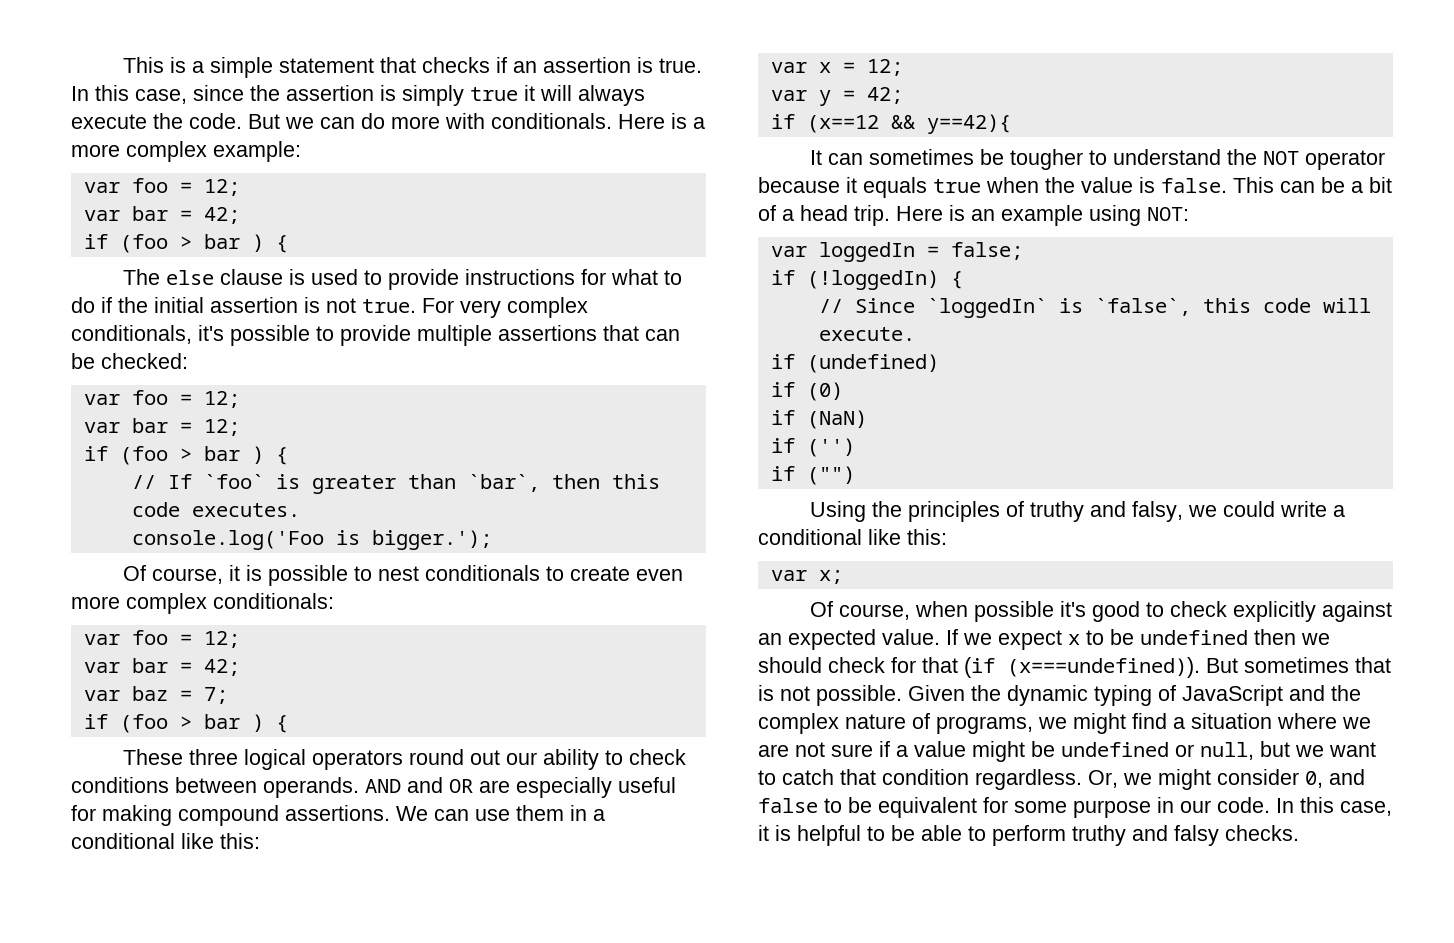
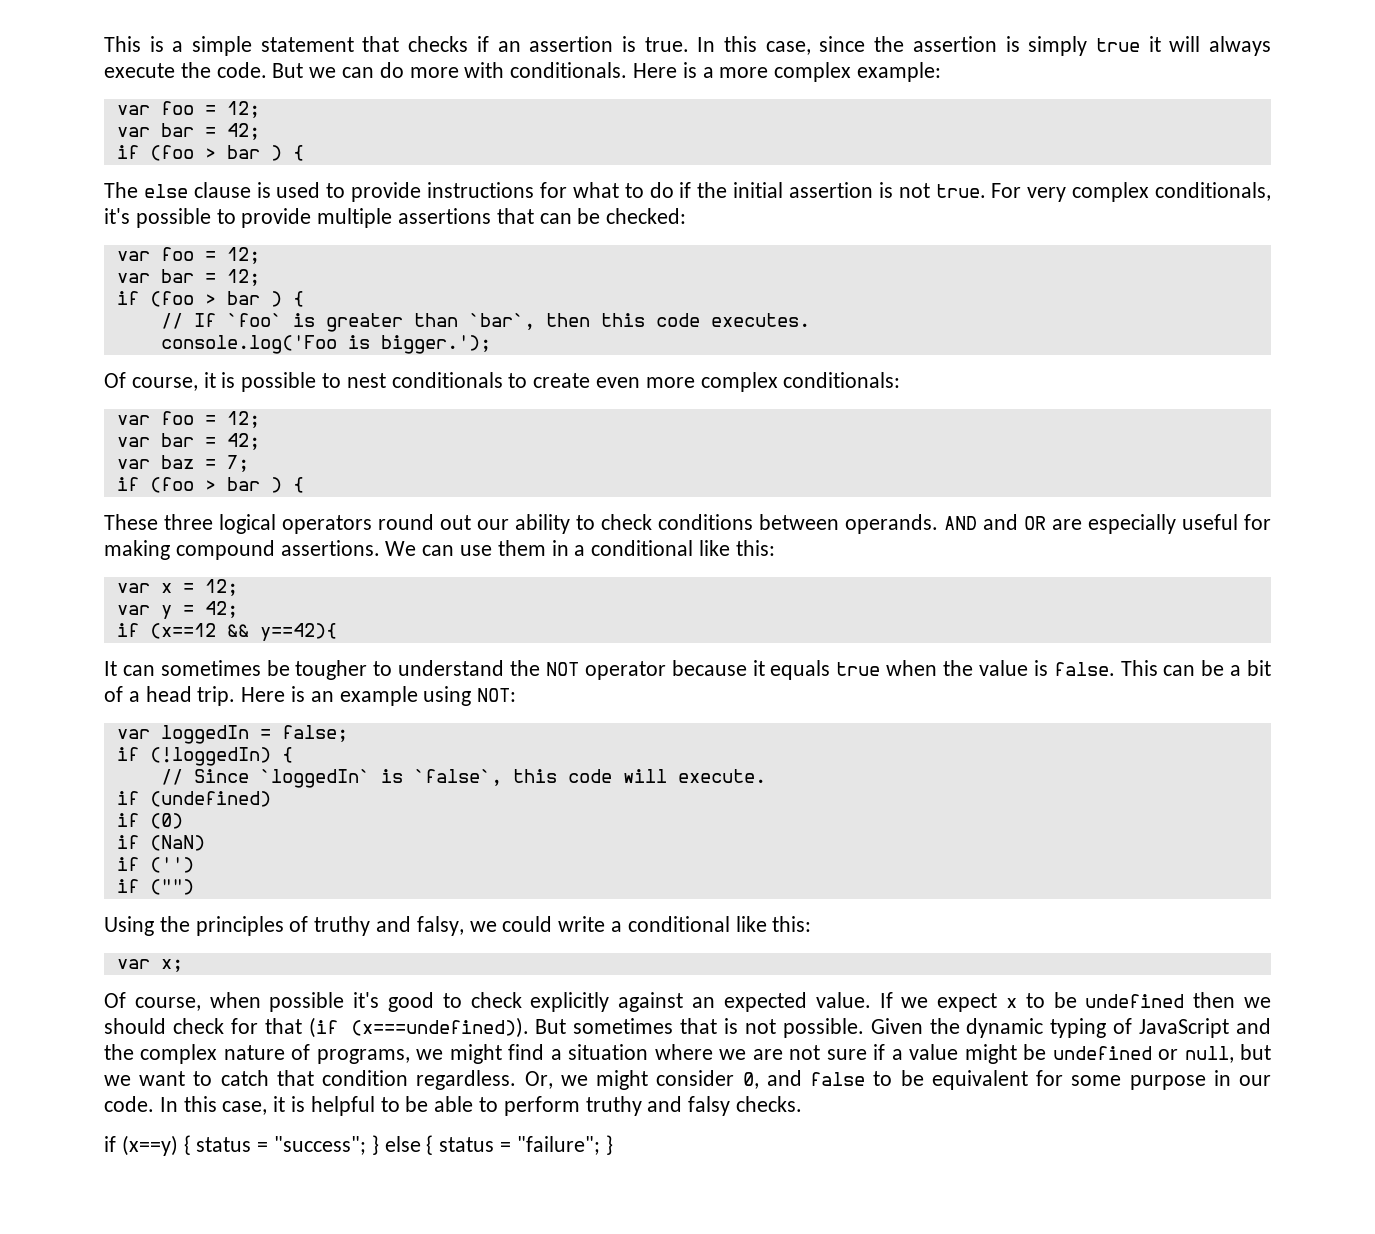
+ if (x==y) { status = "success"; } else { status = "failure"; }

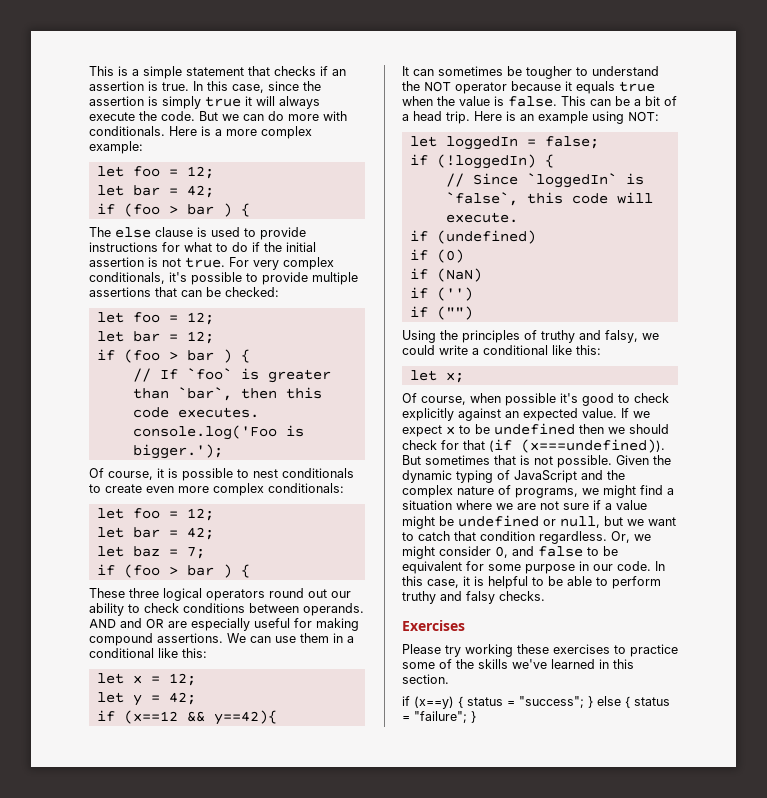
  Here is a more complex example:
- var foo = 12;
- var bar = 42;
+ let foo = 12;
+ let bar = 42;
  For very complex conditionals, it's possible to provide multiple assertions that can be checked:
- var foo = 12;
- var bar = 12;
+ let foo = 12;
+ let bar = 12;
  Of course, it is possible to nest conditionals to create even more complex conditionals:
- var foo = 12;
- var bar = 42;
- var baz = 7;
+ let foo = 12;
+ let bar = 42;
+ let baz = 7;
- var x = 12;
+ let x = 12;
- var y = 42;
+ let y = 42;
- var loggedIn = false;
+ let loggedIn = false;
- var x;
+ let x;
+ Exercises
+ Please try working these exercises to practice some of the skills we've learned in this section.

